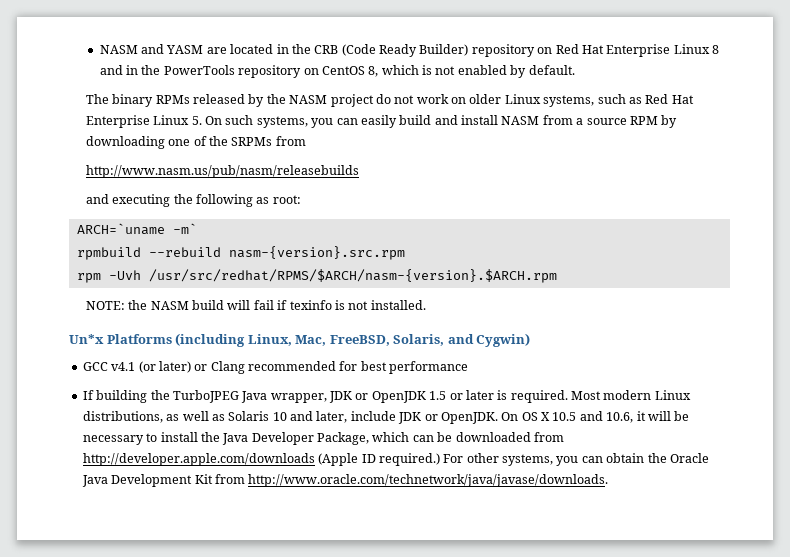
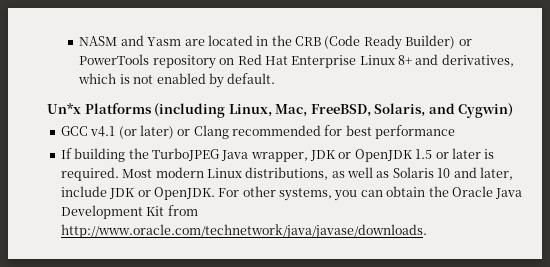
- NASM and YASM are located in the CRB (Code Ready Builder) repository on Red Hat Enterprise Linux 8 and in the PowerTools repository on CentOS 8, which is not enabled by default.
+ NASM and Yasm are located in the CRB (Code Ready Builder) or PowerTools repository on Red Hat Enterprise Linux 8+ and derivatives, which is not enabled by default.
- The binary RPMs released by the NASM project do not work on older Linux systems, such as Red Hat Enterprise Linux 5. On such systems, you can easily build and install NASM from a source RPM by downloading one of the SRPMs from
- http://www.nasm.us/pub/nasm/releasebuilds
- and executing the following as root:
- ARCH=`uname -m`
- rpmbuild --rebuild nasm-{version}.src.rpm
- rpm -Uvh /usr/src/redhat/RPMS/$ARCH/nasm-{version}.$ARCH.rpm
- NOTE: the NASM build will fail if texinfo is not installed.
- On OS X 10.5 and 10.6, it will be necessary to install the Java Developer Package, which can be downloaded from http://developer.apple.com/downloads (Apple ID required.)

